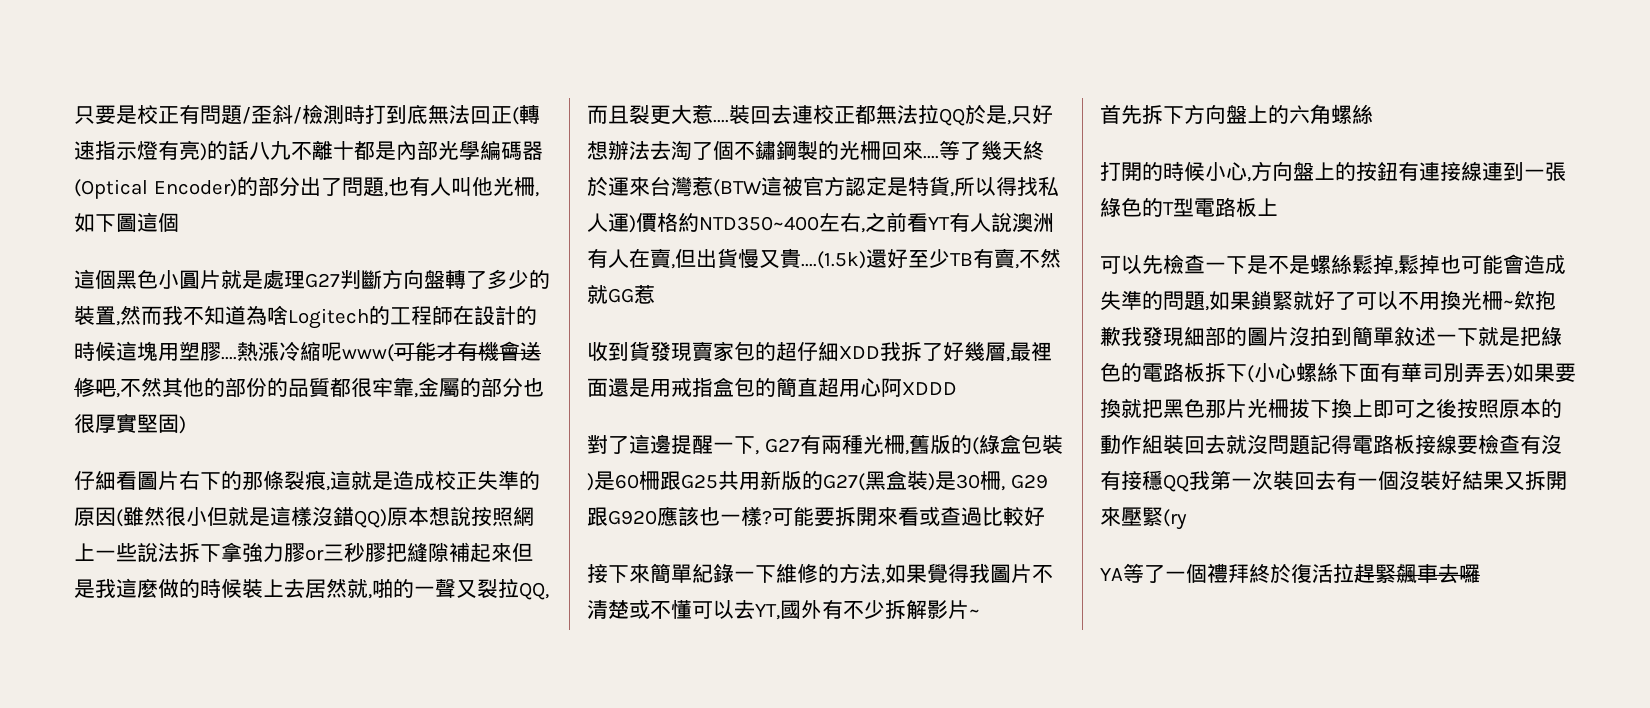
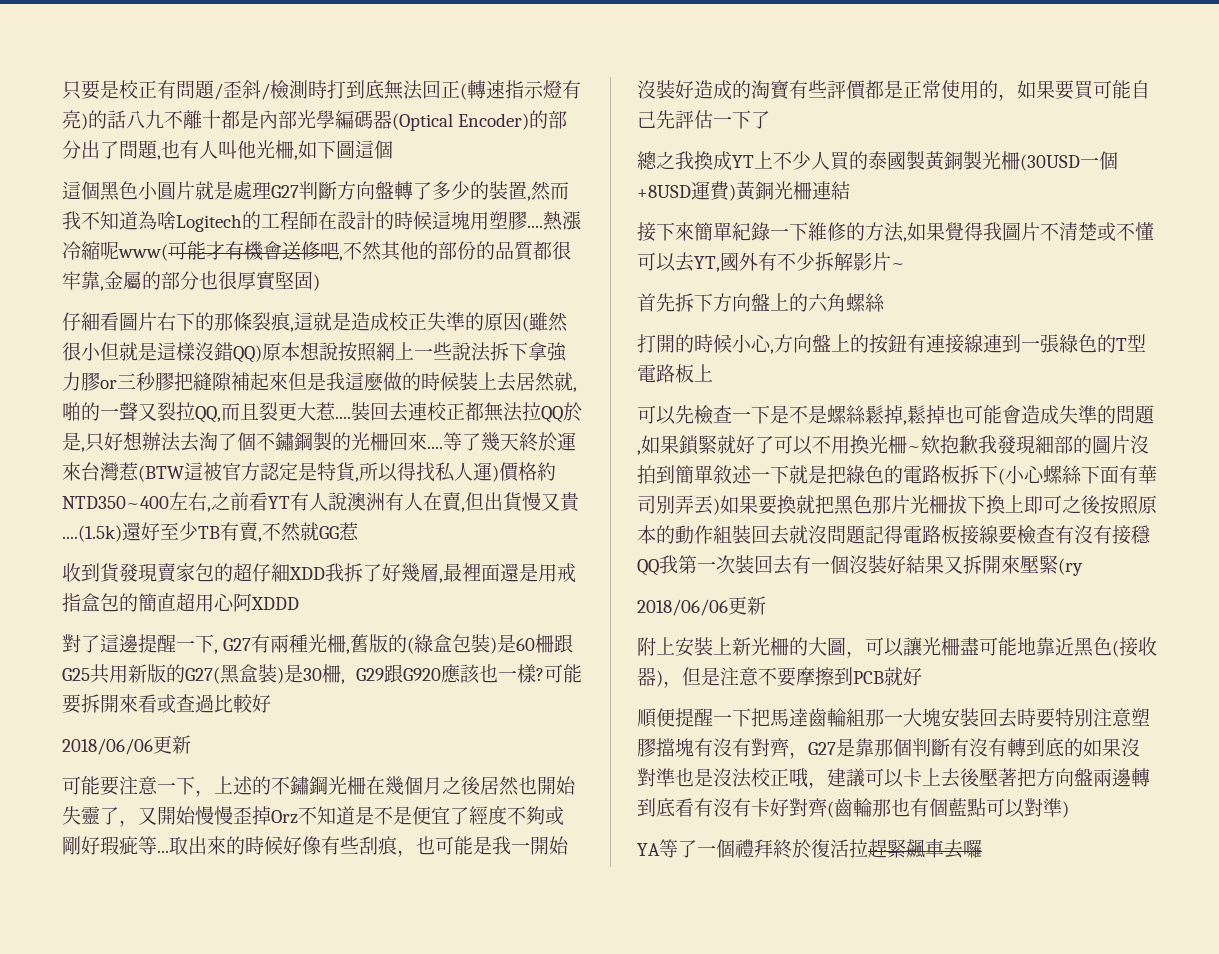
  可能要拆開來看或查過比較好
+ 2018/06/06更新
+ 可能要注意一下，上述的不鏽鋼光柵在幾個月之後居然也開始失靈了，又開始慢慢歪掉Orz不知道是不是便宜了經度不夠或剛好瑕疵等...取出來的時候好像有些刮痕，也可能是我一開始沒裝好造成的淘寶有些評價都是正常使用的，如果要買可能自己先評估一下了
+ 總之我換成YT上不少人買的泰國製黃銅製光柵(30USD一個+8USD運費)黃銅光柵連結
  可以先檢查一下是不是螺絲鬆掉,鬆掉也可能會造成失準的問題,如果鎖緊就好了可以不用換光柵~欸抱歉我發現細部的圖片沒拍到簡單敘述一下就是把綠色的電路板拆下(小心螺絲下面有華司別弄丟)如果要換就把黑色那片光柵拔下換上即可之後按照原本的動作組裝回去就沒問題記得電路板接線要檢查有沒有接穩QQ我第一次裝回去有一個沒裝好結果又拆開來壓緊(ry
+ 2018/06/06更新
+ 附上安裝上新光柵的大圖，可以讓光柵盡可能地靠近黑色(接收器)，但是注意不要摩擦到PCB就好
+ 順便提醒一下把馬達齒輪組那一大塊安裝回去時要特別注意塑膠擋塊有沒有對齊，G27是靠那個判斷有沒有轉到底的如果沒對準也是沒法校正哦，建議可以卡上去後壓著把方向盤兩邊轉到底看有沒有卡好對齊(齒輪那也有個藍點可以對準)

